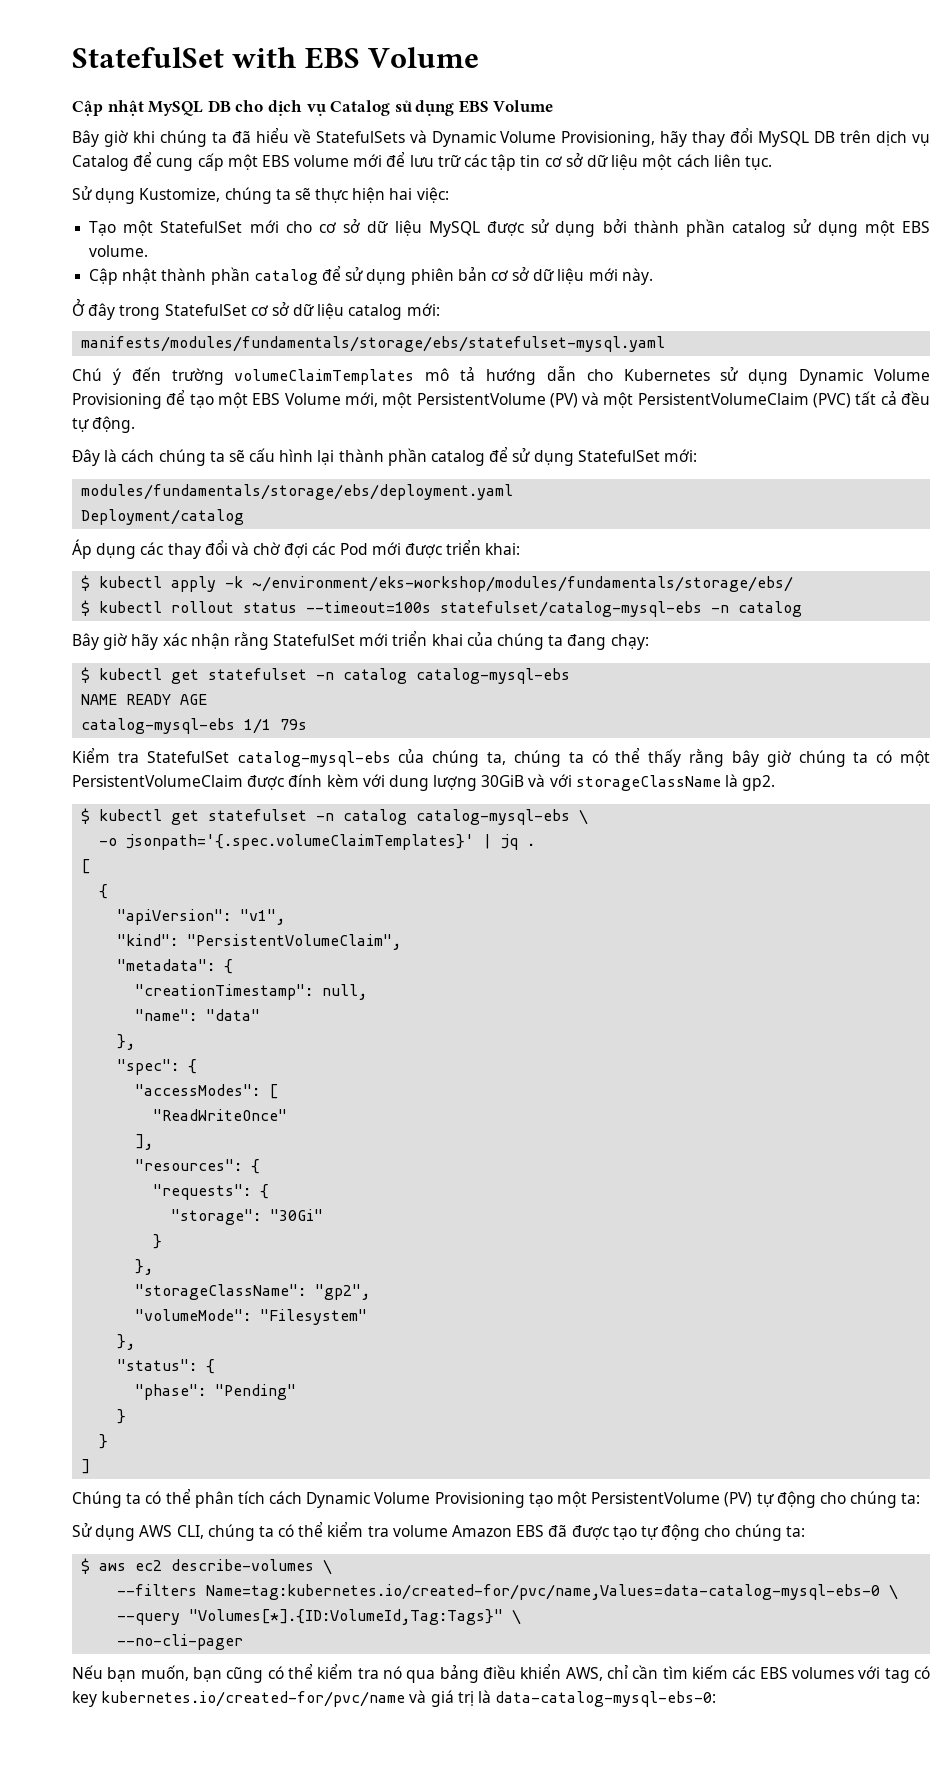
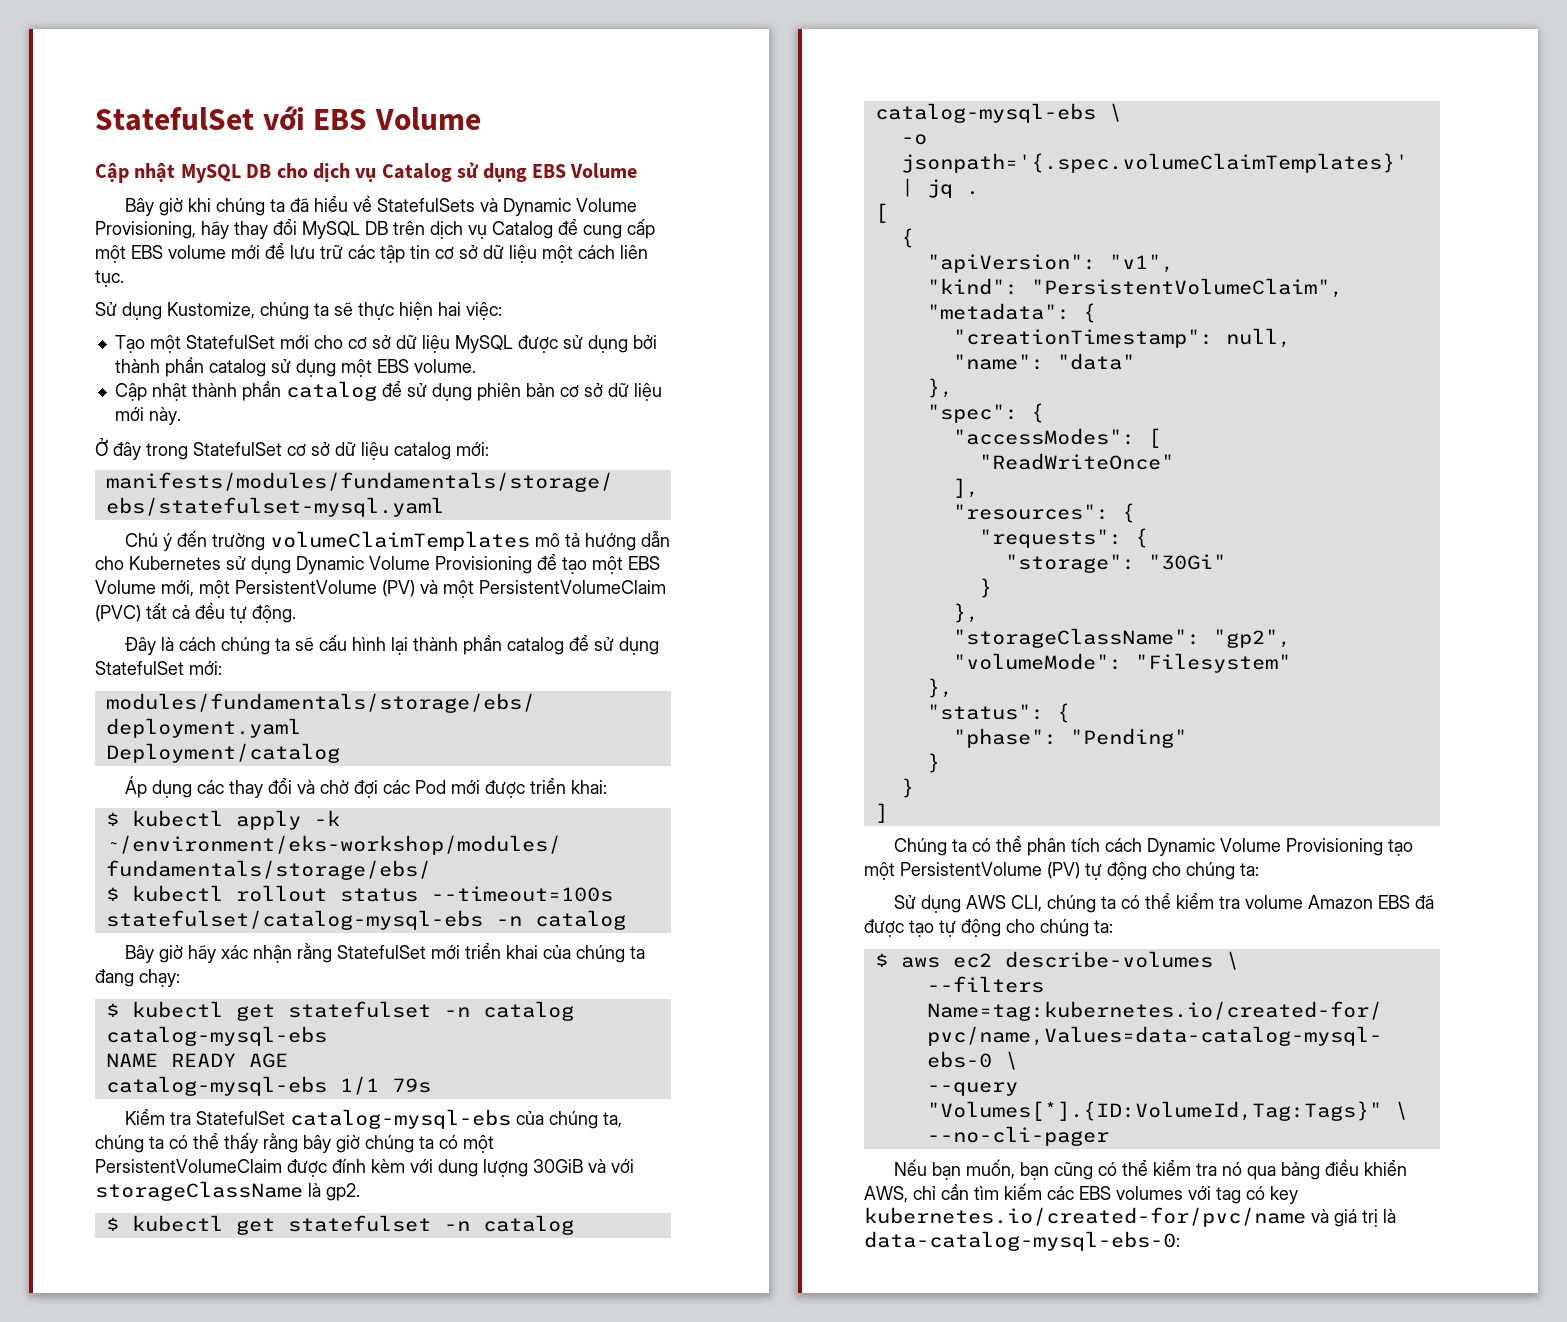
- StatefulSet with EBS Volume
+ StatefulSet với EBS Volume

